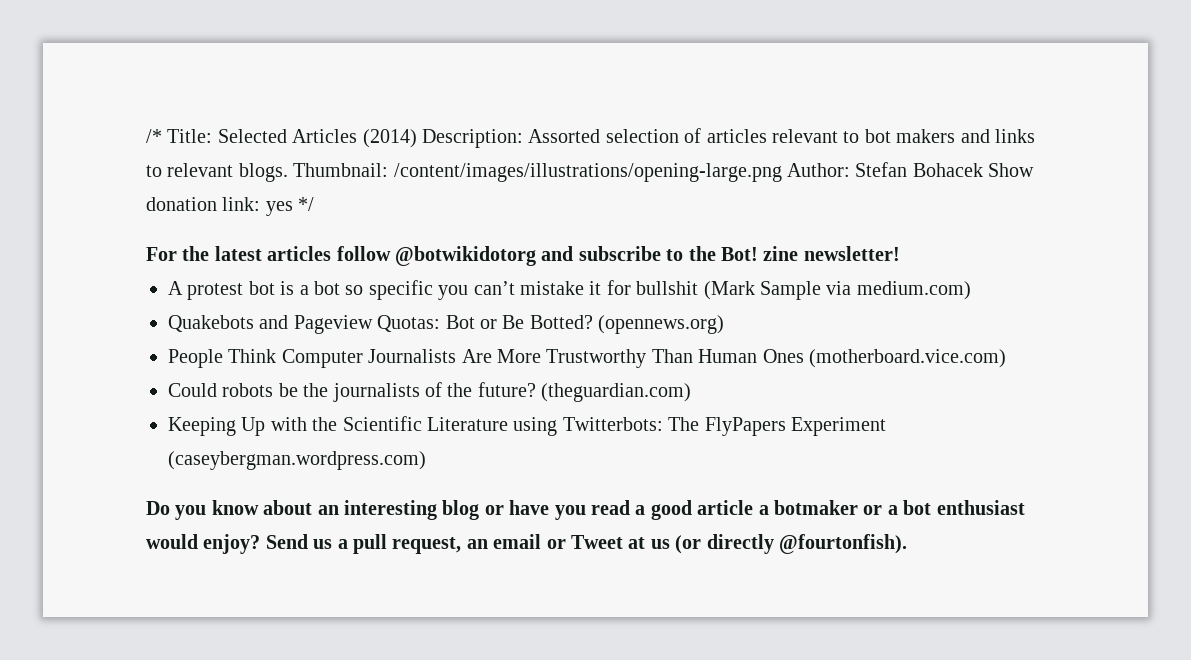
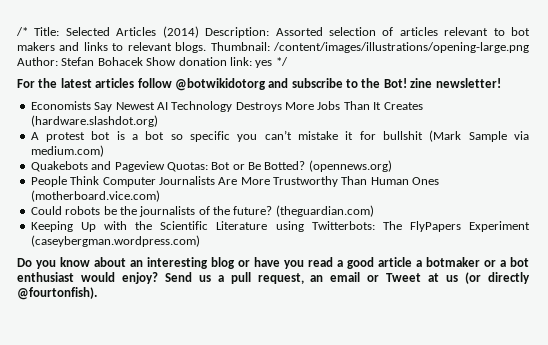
+ Economists Say Newest AI Technology Destroys More Jobs Than It Creates (hardware.slashdot.org)

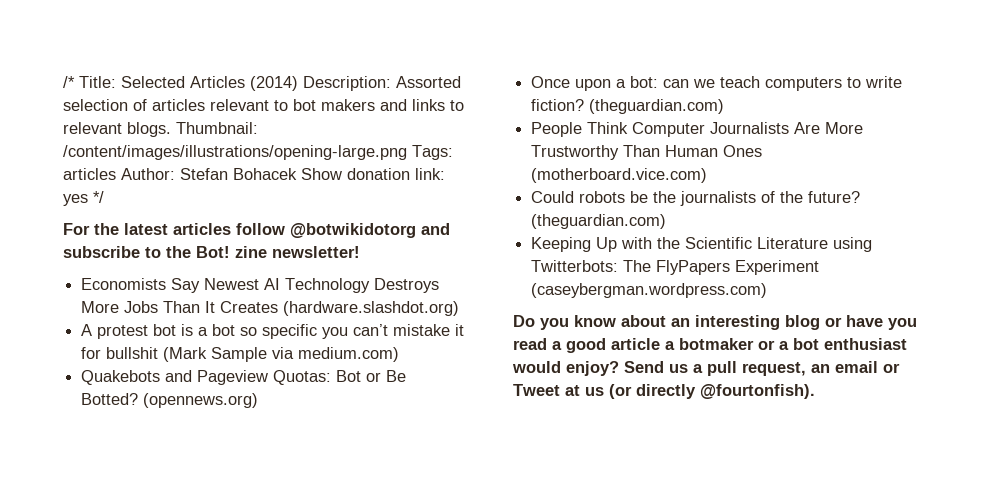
- Thumbnail: /content/images/illustrations/opening-large.png Author: Stefan Bohacek Show donation link: yes */
+ Thumbnail: /content/images/illustrations/opening-large.png Tags: articles Author: Stefan Bohacek Show donation link: yes */
+ Once upon a bot: can we teach computers to write fiction? (theguardian.com)

